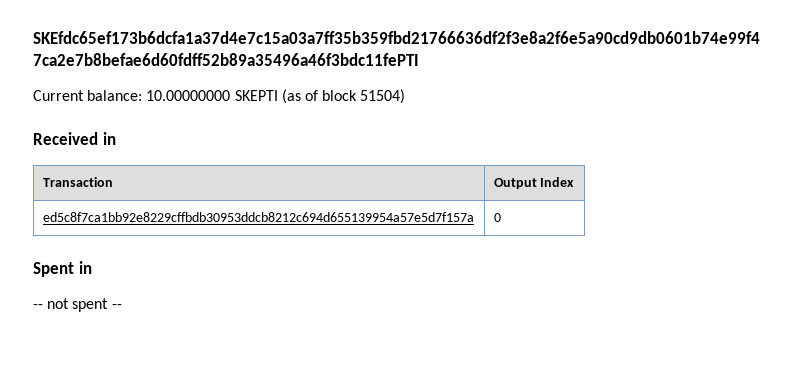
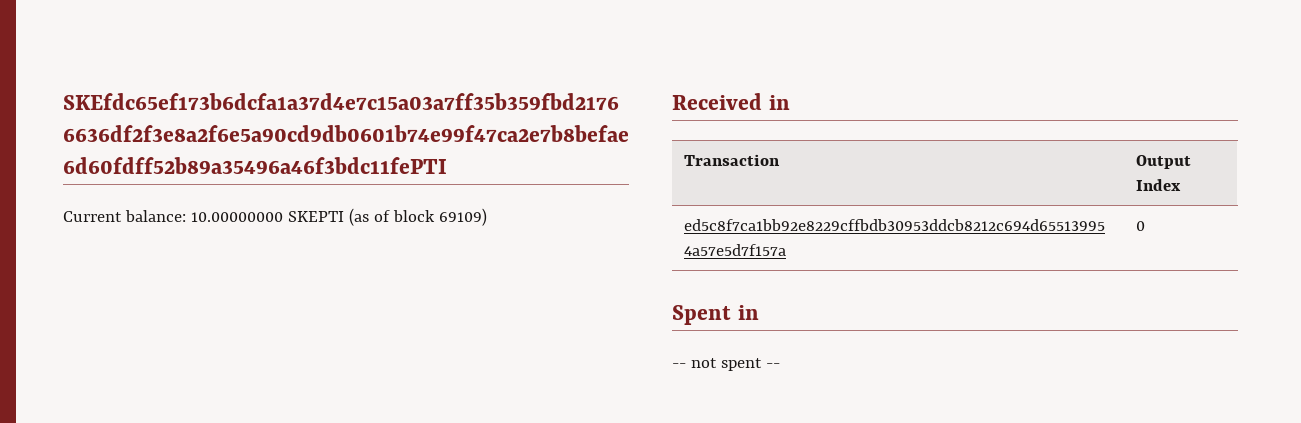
- Current balance: 10.00000000 SKEPTI (as of block 51504)
+ Current balance: 10.00000000 SKEPTI (as of block 69109)

